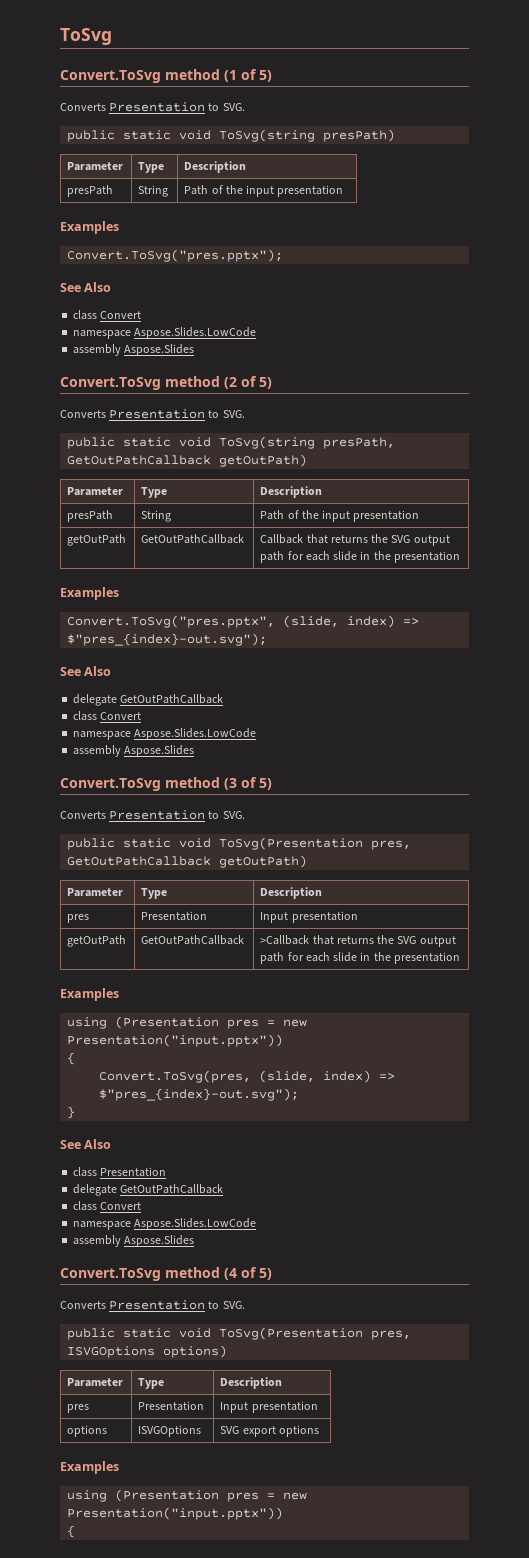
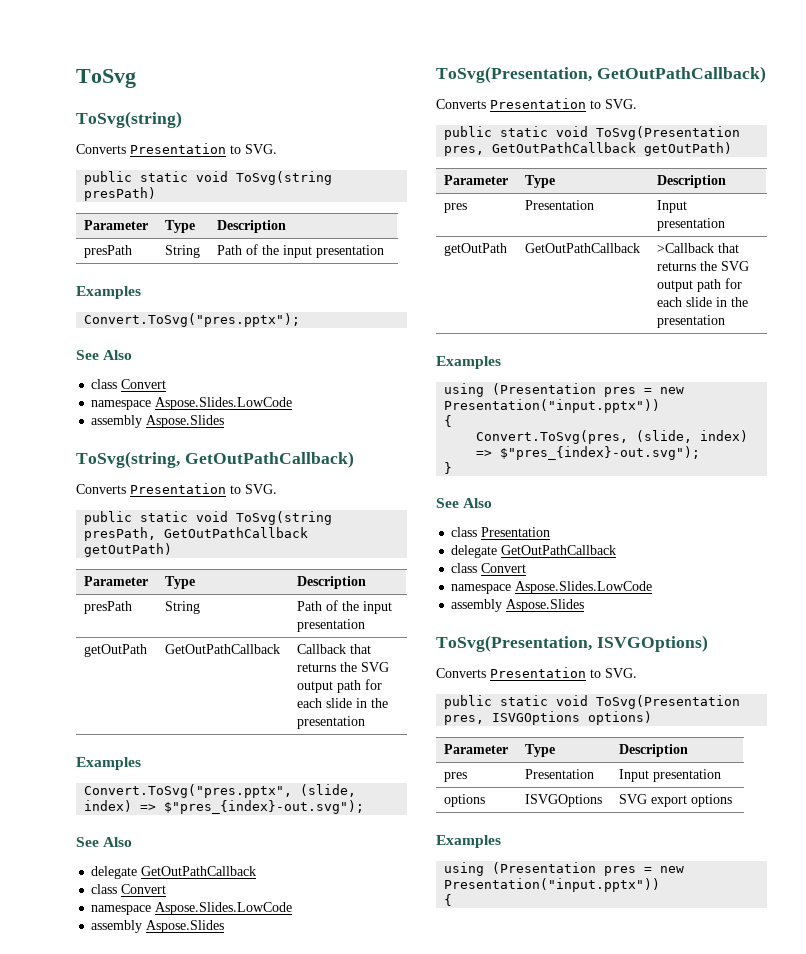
- Convert.ToSvg method (1 of 5)
+ ToSvg(string)
- Convert.ToSvg method (2 of 5)
+ ToSvg(string, GetOutPathCallback)
- Convert.ToSvg method (3 of 5)
+ ToSvg(Presentation, GetOutPathCallback)
- Convert.ToSvg method (4 of 5)
+ ToSvg(Presentation, ISVGOptions)

